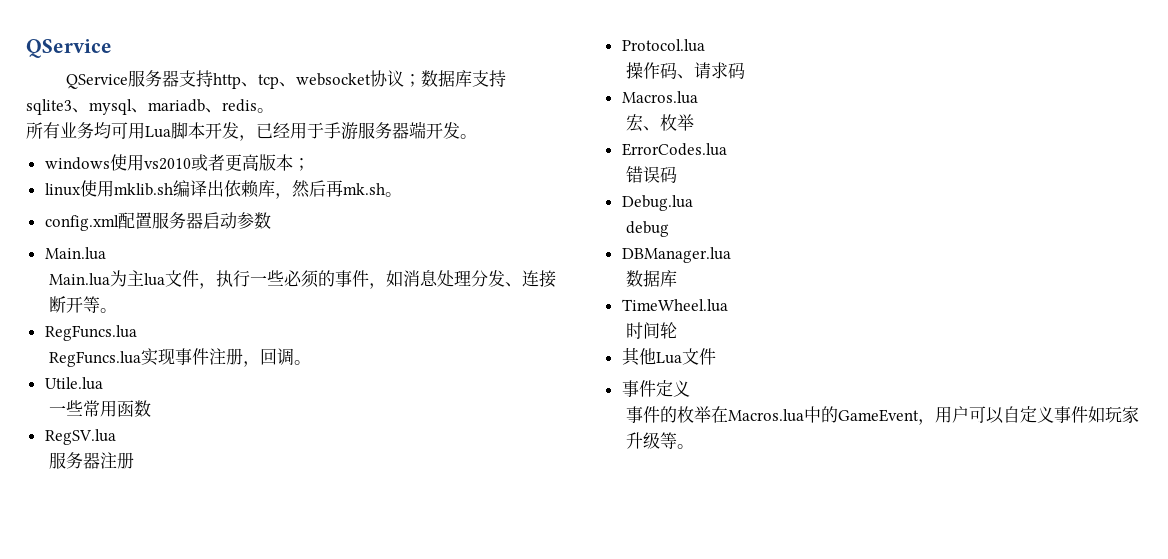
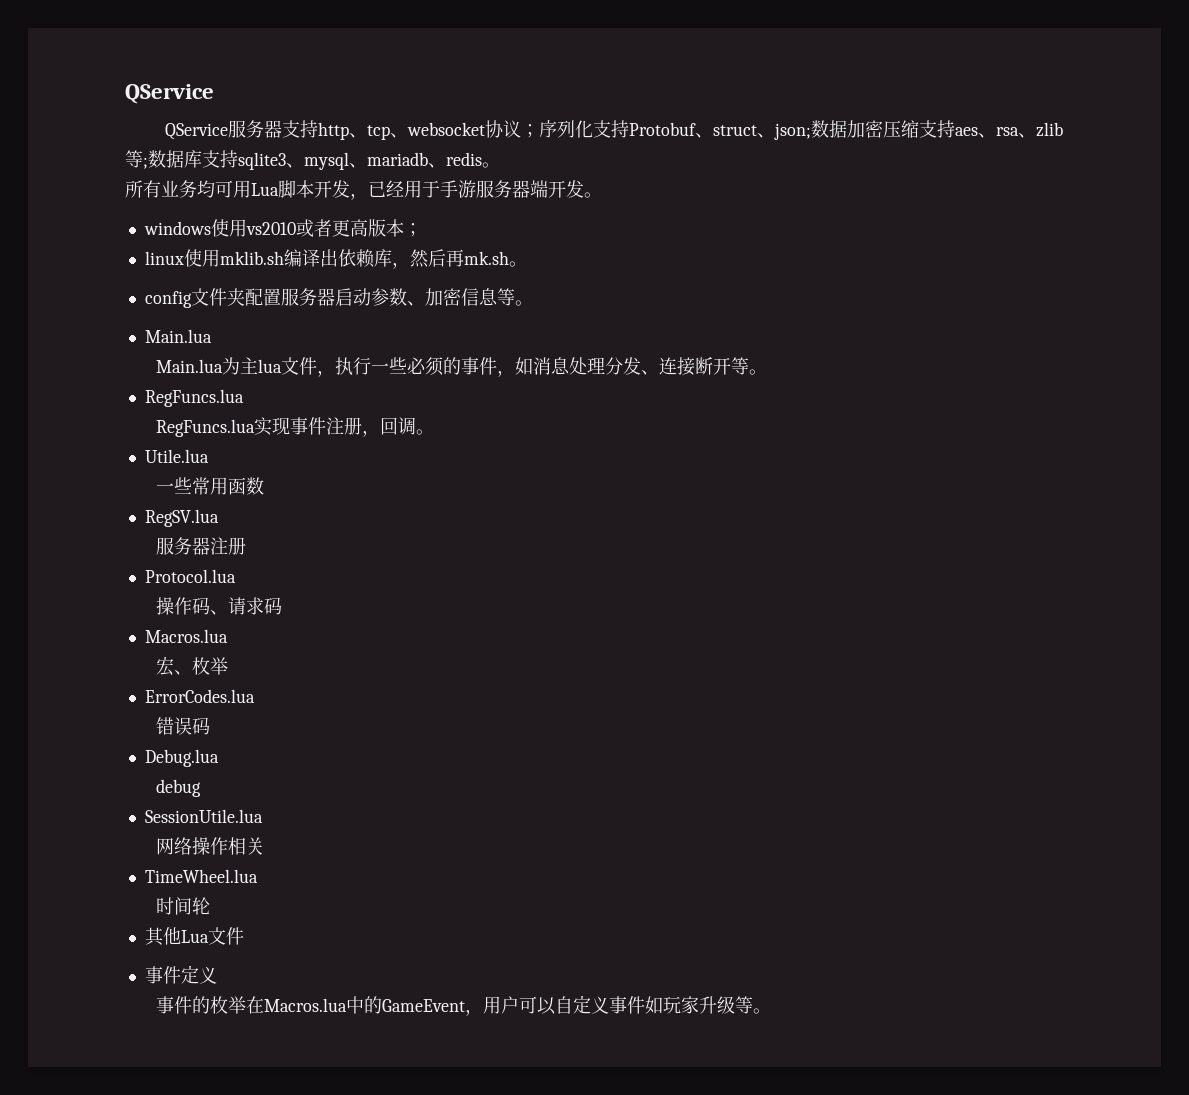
- QService服务器支持http、tcp、websocket协议；数据库支持sqlite3、mysql、mariadb、redis。
+ QService服务器支持http、tcp、websocket协议；序列化支持Protobuf、struct、json;数据加密压缩支持aes、rsa、zlib等;数据库支持sqlite3、mysql、mariadb、redis。
- config.xml配置服务器启动参数
+ config文件夹配置服务器启动参数、加密信息等。
- DBManager.lua
- 数据库
+ SessionUtile.lua
+ 网络操作相关

